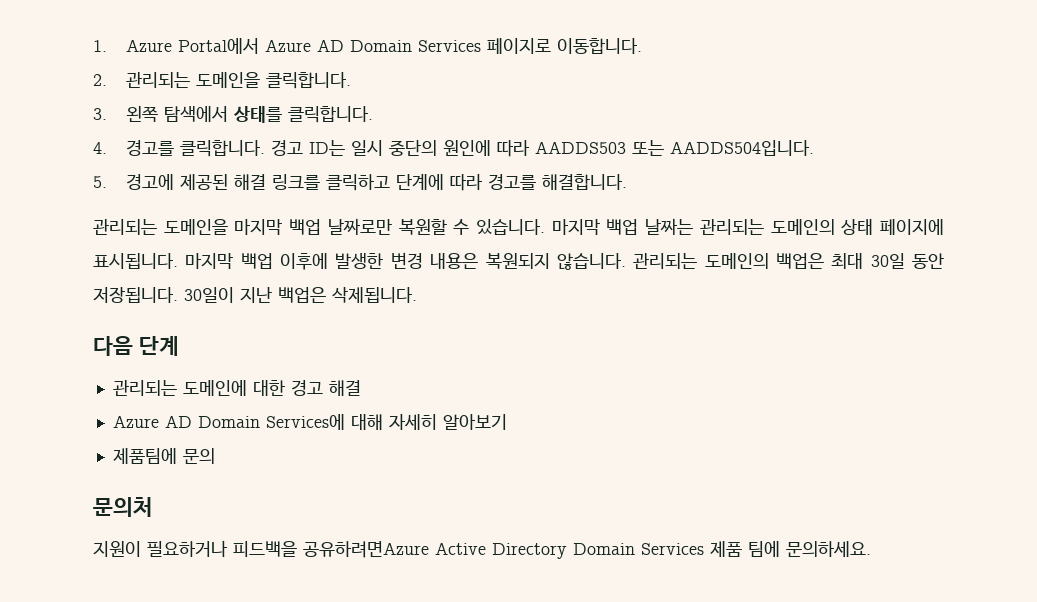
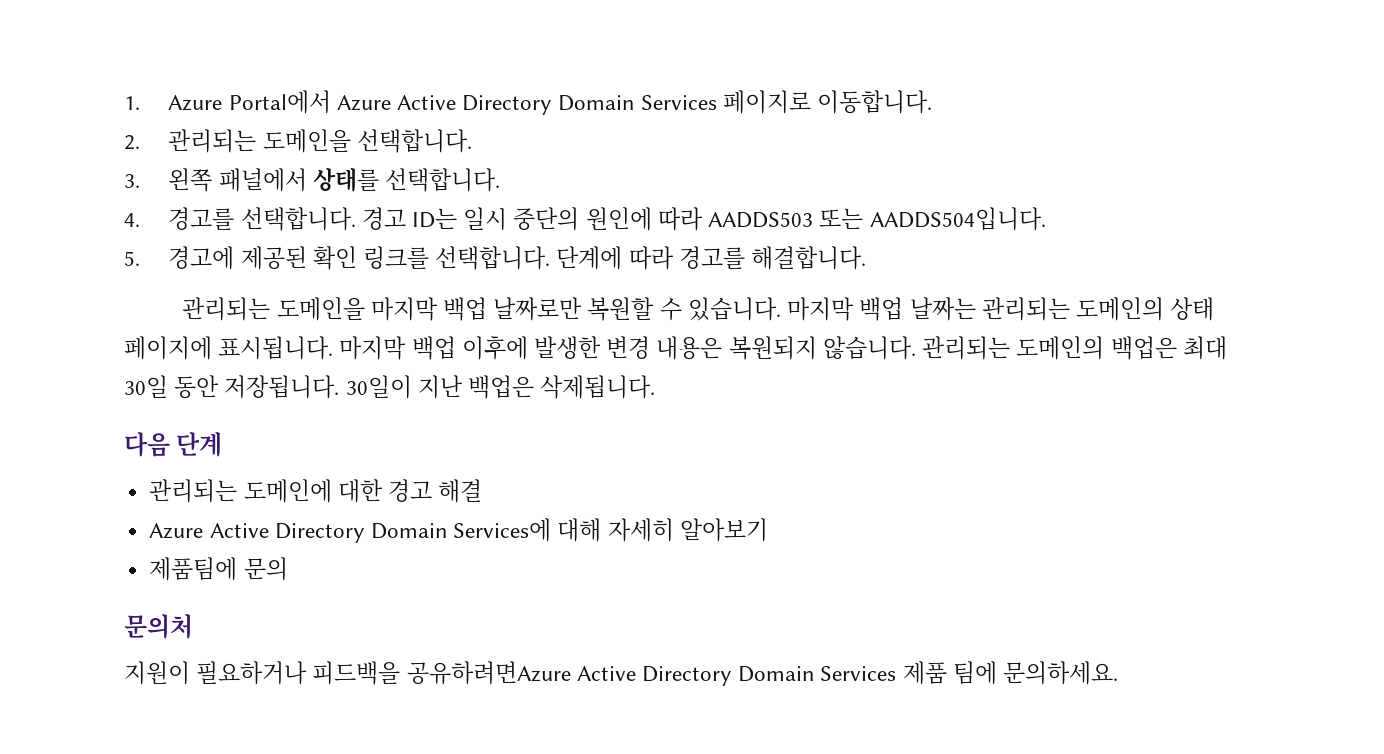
- 1. Azure Portal에서 Azure AD Domain Services 페이지로 이동합니다.
+ 1. Azure Portal에서 Azure Active Directory Domain Services 페이지로 이동합니다.
- 2. 관리되는 도메인을 클릭합니다.
+ 2. 관리되는 도메인을 선택합니다.
- 3. 왼쪽 탐색에서 상태를 클릭합니다.
+ 3. 왼쪽 패널에서 상태를 선택합니다.
- 4. 경고를 클릭합니다.
+ 4. 경고를 선택합니다.
- 5. 경고에 제공된 해결 링크를 클릭하고 단계에 따라 경고를 해결합니다.
+ 5. 경고에 제공된 확인 링크를 선택합니다. 단계에 따라 경고를 해결합니다.
- Azure AD Domain Services에 대해 자세히 알아보기
+ Azure Active Directory Domain Services에 대해 자세히 알아보기

